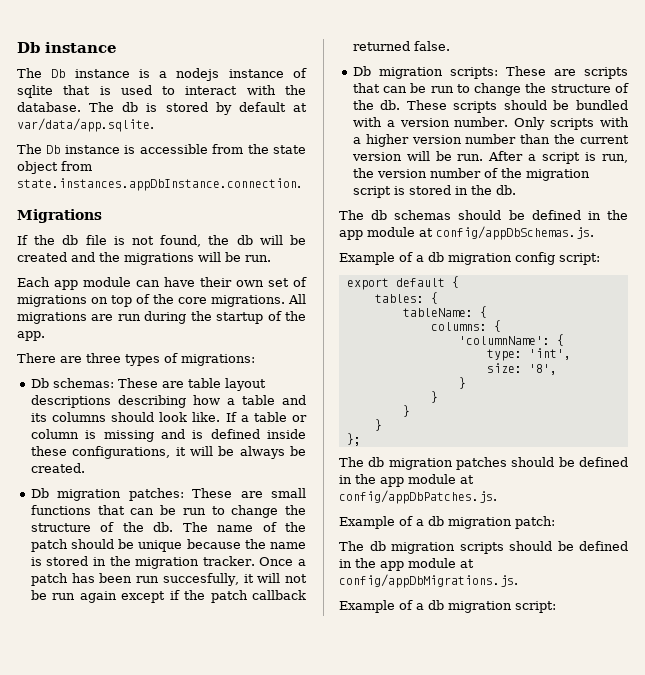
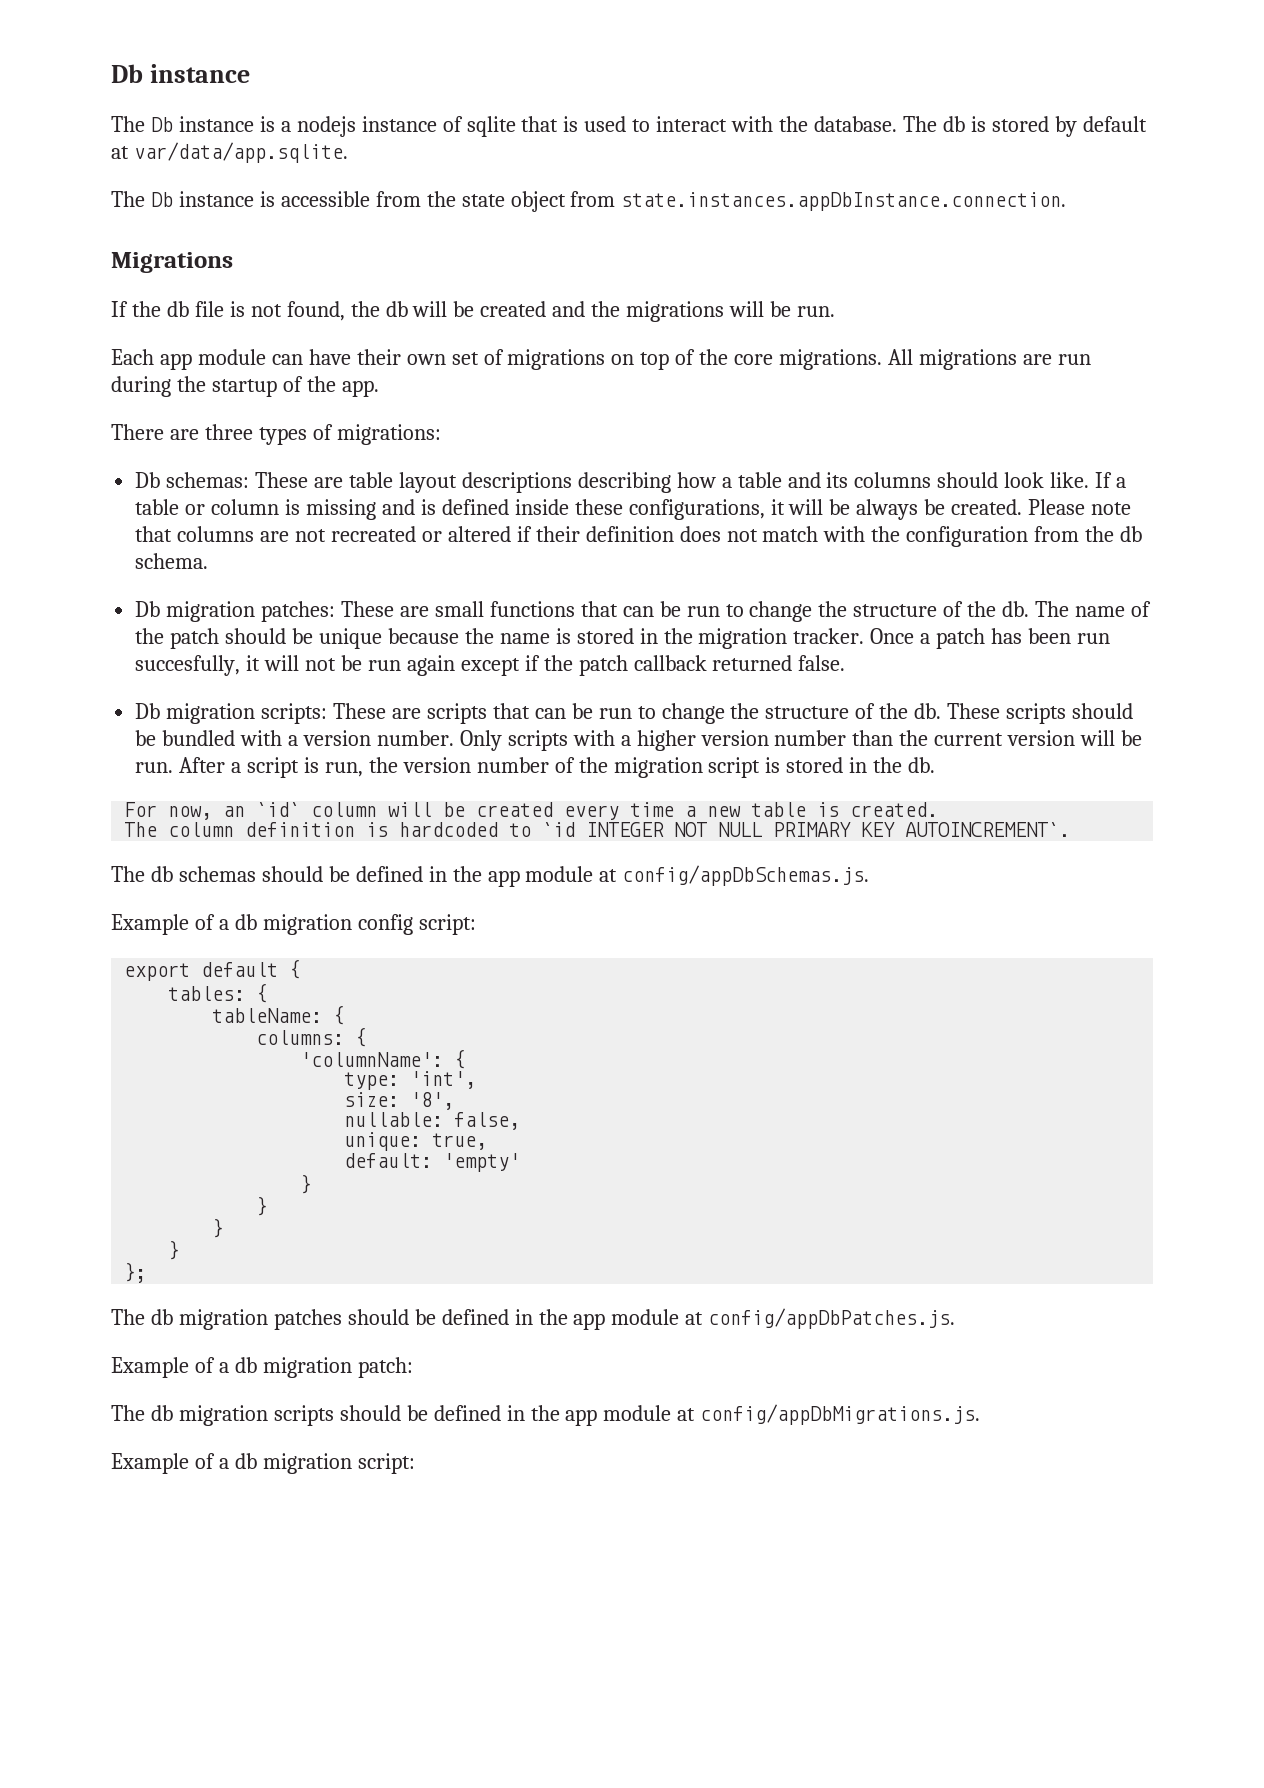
+ Please note that columns are not recreated or altered if their definition does not match with the configuration from the db schema.
+ For now, an `id` column will be created every time a new table is created.
+ The column definition is hardcoded to `id INTEGER NOT NULL PRIMARY KEY AUTOINCREMENT`.
+ nullable: false,
+ unique: true,
+ default: 'empty'

